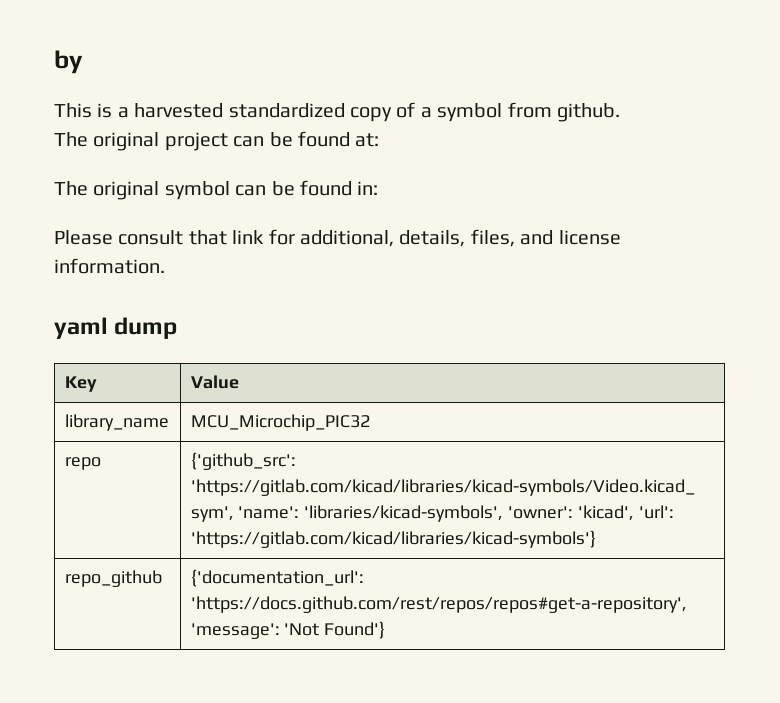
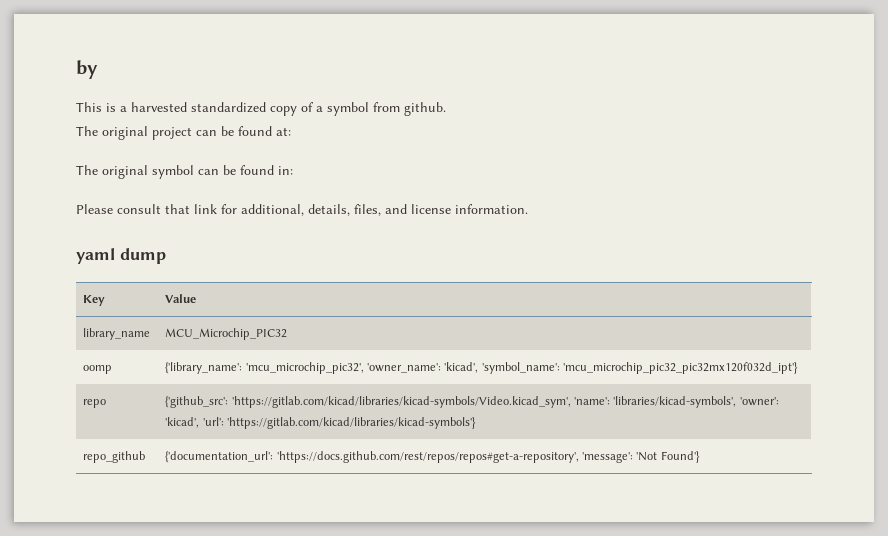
+ oomp | {'library_name': 'mcu_microchip_pic32', 'owner_name': 'kicad', 'symbol_name': 'mcu_microchip_pic32_pic32mx120f032d_ipt'}

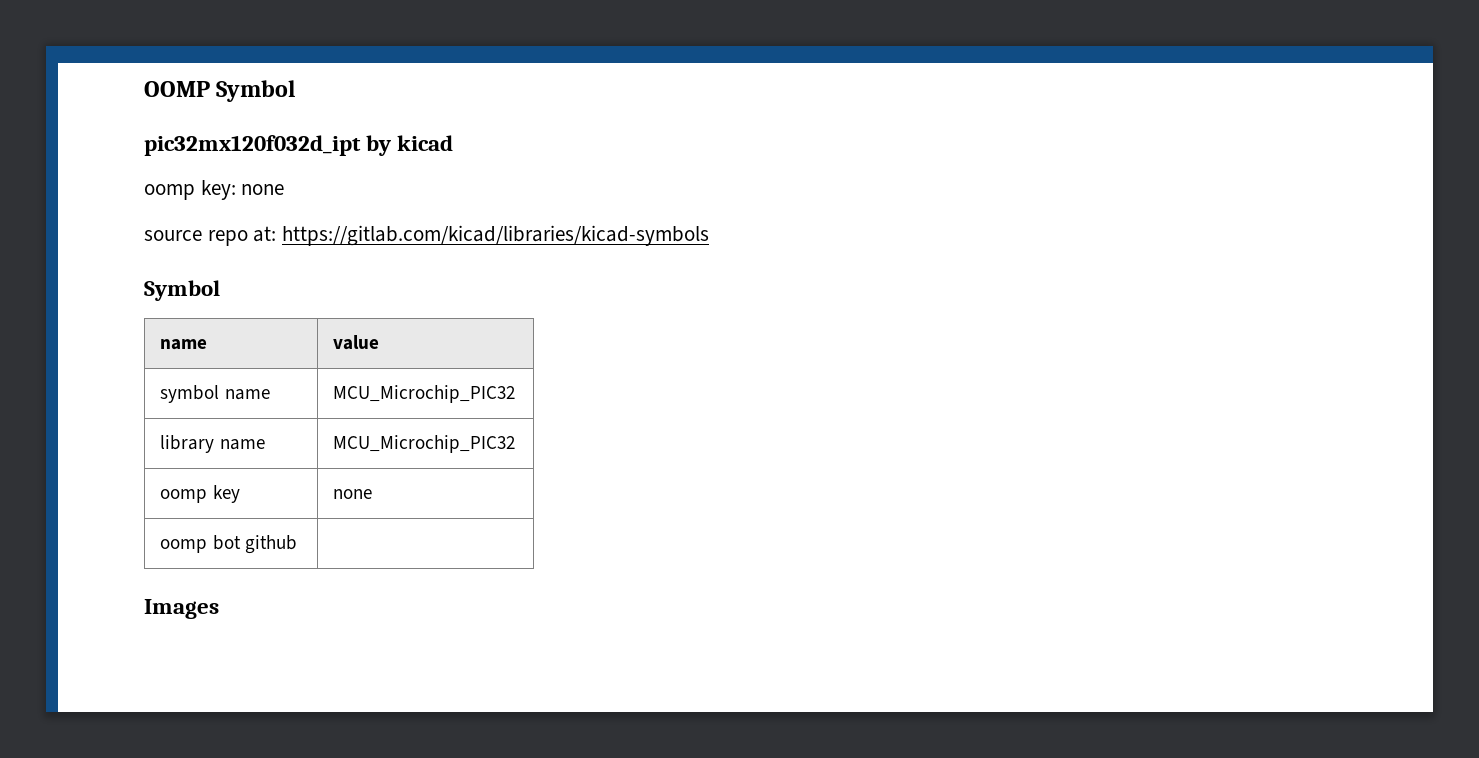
- by
- This is a harvested standardized copy of a symbol from github.
- The original project can be found at:
- The original symbol can be found in:
- Please consult that link for additional, details, files, and license information.
- yaml dump
- Key | Value
- library_name | MCU_Microchip_PIC32
- oomp | {'library_name': 'mcu_microchip_pic32', 'owner_name': 'kicad', 'symbol_name': 'mcu_microchip_pic32_pic32mx120f032d_ipt'}
- repo | {'github_src': 'https://gitlab.com/kicad/libraries/kicad-symbols/Video.kicad_sym', 'name': 'libraries/kicad-symbols', 'owner': 'kicad', 'url': 'https://gitlab.com/kicad/libraries/kicad-symbols'}
- repo_github | {'documentation_url': 'https://docs.github.com/rest/repos/repos#get-a-repository', 'message': 'Not Found'}
+ OOMP Symbol
+ pic32mx120f032d_ipt by kicad
+ oomp key: none
+ source repo at: https://gitlab.com/kicad/libraries/kicad-symbols
+ Symbol
+ name | value
+ symbol name | MCU_Microchip_PIC32
+ library name | MCU_Microchip_PIC32
+ oomp key | none
+ oomp bot github |
+ Images

